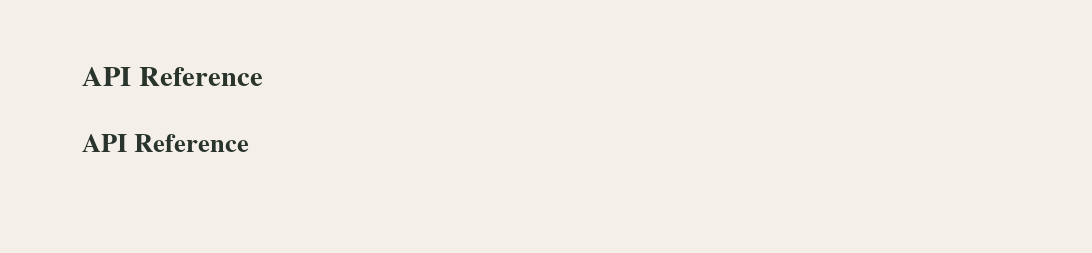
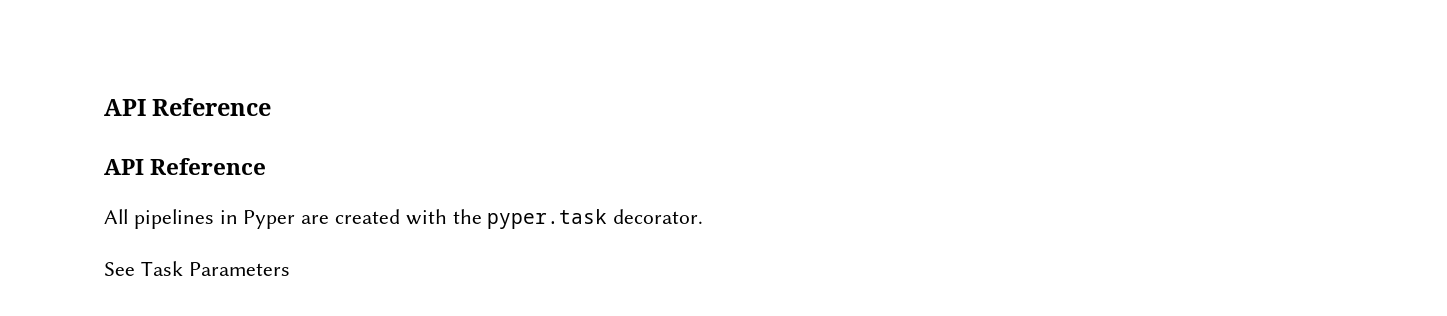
+ All pipelines in Pyper are created with the pyper.task decorator.
+ See Task Parameters

